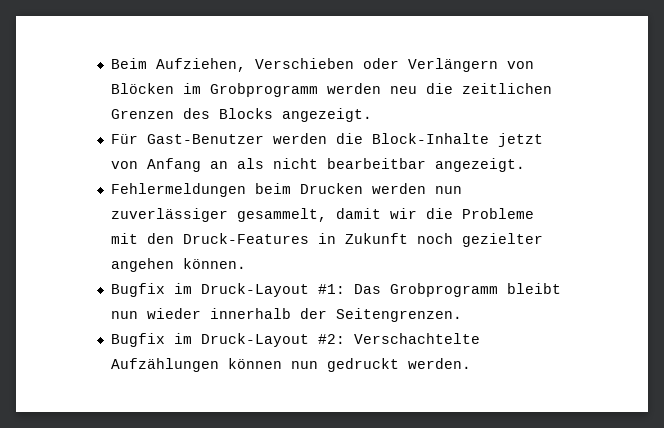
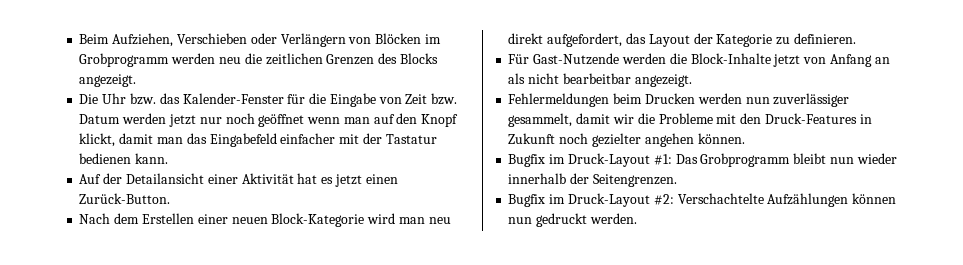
+ Die Uhr bzw. das Kalender-Fenster für die Eingabe von Zeit bzw. Datum werden jetzt nur noch geöffnet wenn man auf den Knopf klickt, damit man das Eingabefeld einfacher mit der Tastatur bedienen kann.
+ Auf der Detailansicht einer Aktivität hat es jetzt einen Zurück-Button.
+ Nach dem Erstellen einer neuen Block-Kategorie wird man neu direkt aufgefordert, das Layout der Kategorie zu definieren.
- Für Gast-Benutzer werden die Block-Inhalte jetzt von Anfang an als nicht bearbeitbar angezeigt.
+ Für Gast-Nutzende werden die Block-Inhalte jetzt von Anfang an als nicht bearbeitbar angezeigt.

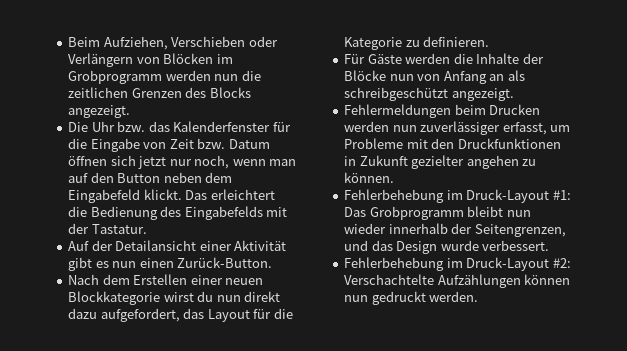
- Beim Aufziehen, Verschieben oder Verlängern von Blöcken im Grobprogramm werden neu die zeitlichen Grenzen des Blocks angezeigt.
+ Beim Aufziehen, Verschieben oder Verlängern von Blöcken im Grobprogramm werden nun die zeitlichen Grenzen des Blocks angezeigt.
- Die Uhr bzw. das Kalender-Fenster für die Eingabe von Zeit bzw. Datum werden jetzt nur noch geöffnet wenn man auf den Knopf klickt, damit man das Eingabefeld einfacher mit der Tastatur bedienen kann.
+ Die Uhr bzw. das Kalenderfenster für die Eingabe von Zeit bzw. Datum öffnen sich jetzt nur noch, wenn man auf den Button neben dem Eingabefeld klickt. Das erleichtert die Bedienung des Eingabefelds mit der Tastatur.
- Auf der Detailansicht einer Aktivität hat es jetzt einen Zurück-Button.
+ Auf der Detailansicht einer Aktivität gibt es nun einen Zurück-Button.
- Nach dem Erstellen einer neuen Block-Kategorie wird man neu direkt aufgefordert, das Layout der Kategorie zu definieren.
+ Nach dem Erstellen einer neuen Blockkategorie wirst du nun direkt dazu aufgefordert, das Layout für die Kategorie zu definieren.
- Für Gast-Nutzende werden die Block-Inhalte jetzt von Anfang an als nicht bearbeitbar angezeigt.
+ Für Gäste werden die Inhalte der Blöcke nun von Anfang an als schreibgeschützt angezeigt.
- Fehlermeldungen beim Drucken werden nun zuverlässiger gesammelt, damit wir die Probleme mit den Druck-Features in Zukunft noch gezielter angehen können.
+ Fehlermeldungen beim Drucken werden nun zuverlässiger erfasst, um Probleme mit den Druckfunktionen in Zukunft gezielter angehen zu können.
- Bugfix im Druck-Layout #1: Das Grobprogramm bleibt nun wieder innerhalb der Seitengrenzen.
- Bugfix im Druck-Layout #2: Verschachtelte Aufzählungen können nun gedruckt werden.
+ Fehlerbehebung im Druck-Layout #1: Das Grobprogramm bleibt nun wieder innerhalb der Seitengrenzen, und das Design wurde verbessert.
+ Fehlerbehebung im Druck-Layout #2: Verschachtelte Aufzählungen können nun gedruckt werden.

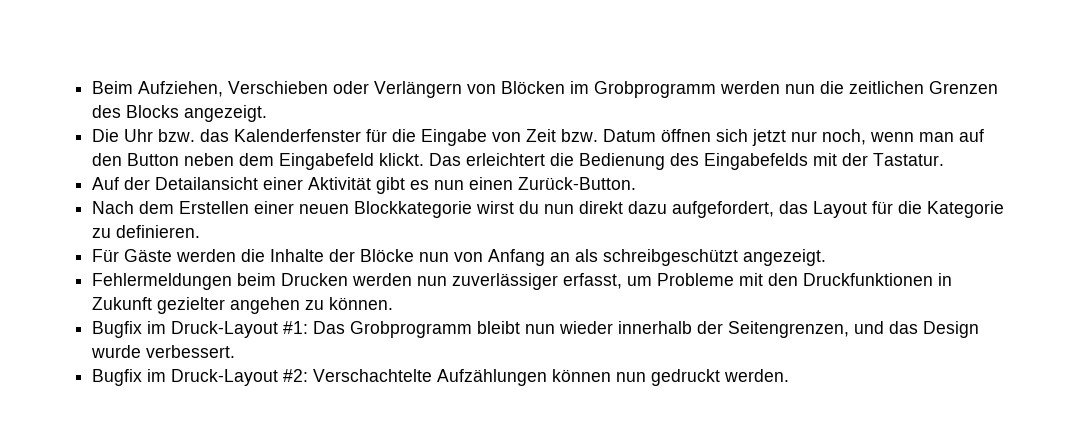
- Fehlerbehebung im Druck-Layout #1: Das Grobprogramm bleibt nun wieder innerhalb der Seitengrenzen, und das Design wurde verbessert.
+ Bugfix im Druck-Layout #1: Das Grobprogramm bleibt nun wieder innerhalb der Seitengrenzen, und das Design wurde verbessert.
- Fehlerbehebung im Druck-Layout #2: Verschachtelte Aufzählungen können nun gedruckt werden.
+ Bugfix im Druck-Layout #2: Verschachtelte Aufzählungen können nun gedruckt werden.

